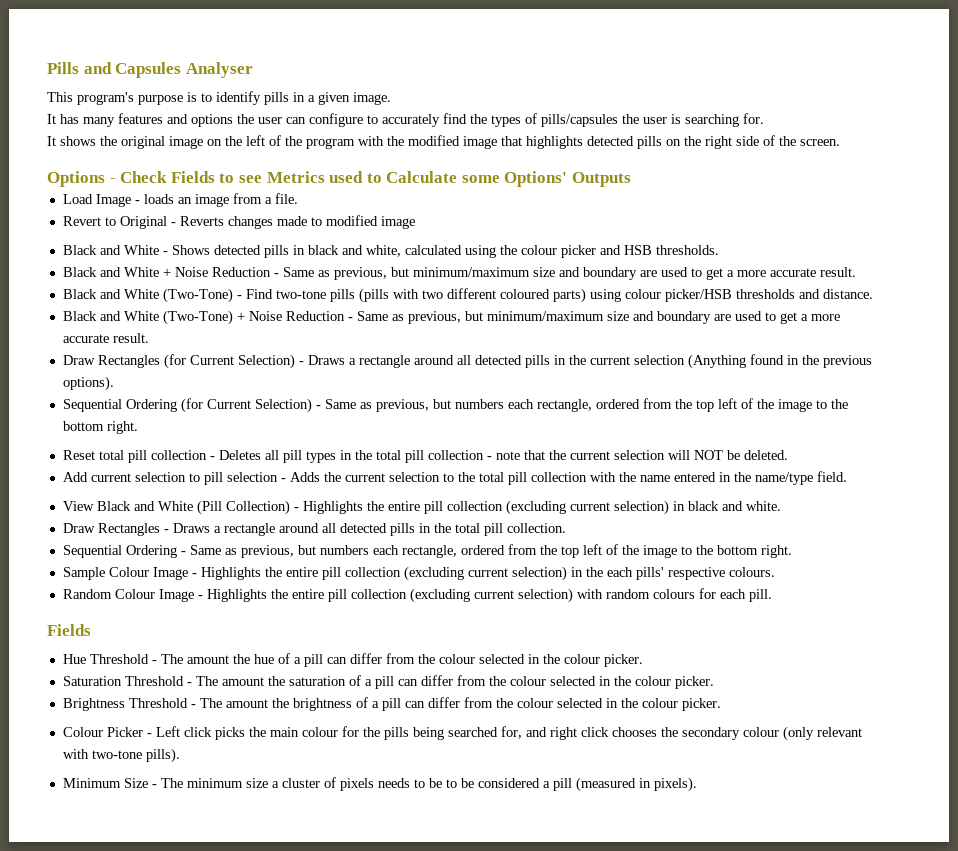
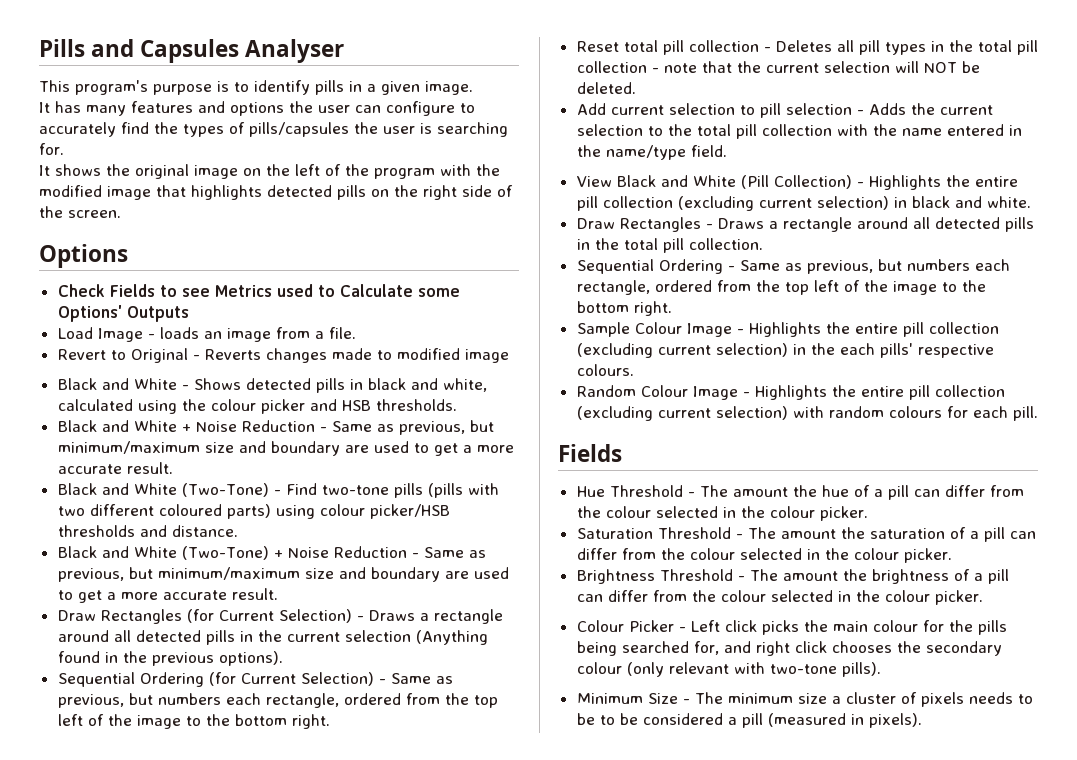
- Options - Check Fields to see Metrics used to Calculate some Options' Outputs
+ Options
+ Check Fields to see Metrics used to Calculate some Options' Outputs

